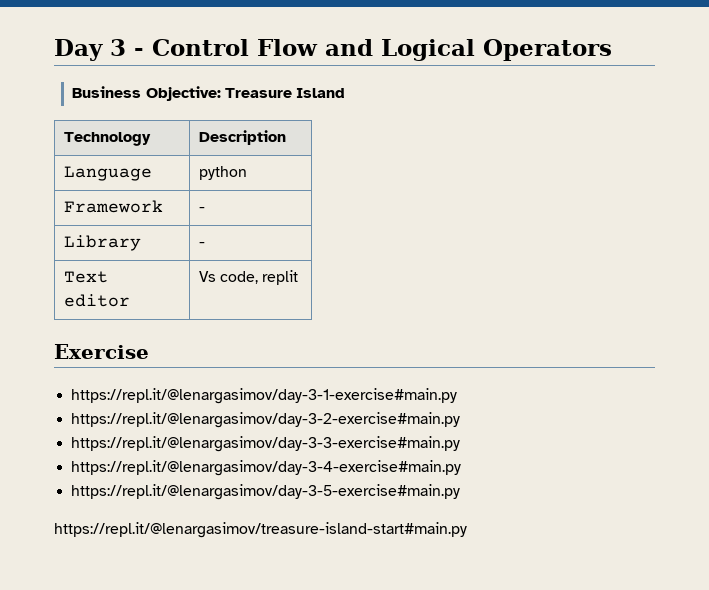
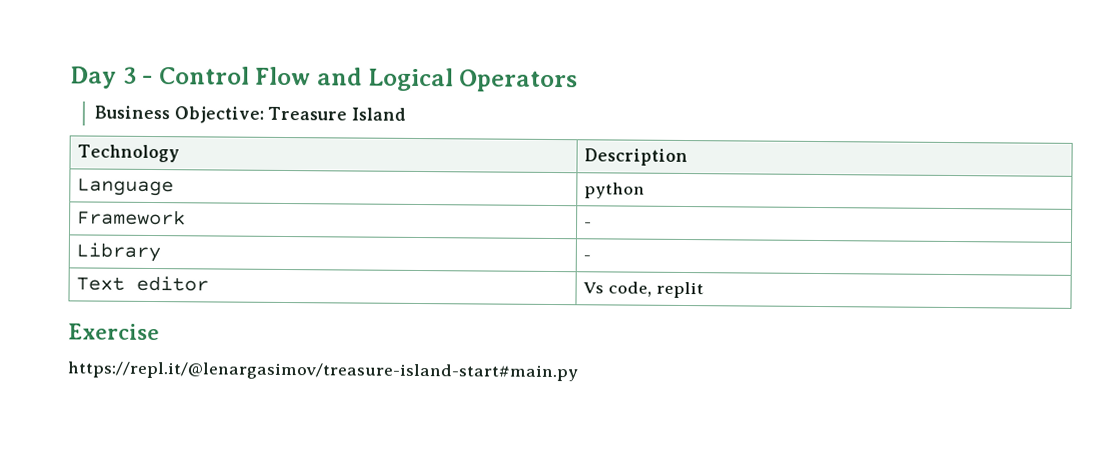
- https://repl.it/@lenargasimov/day-3-1-exercise#main.py
- https://repl.it/@lenargasimov/day-3-2-exercise#main.py
- https://repl.it/@lenargasimov/day-3-3-exercise#main.py
- https://repl.it/@lenargasimov/day-3-4-exercise#main.py
- https://repl.it/@lenargasimov/day-3-5-exercise#main.py

